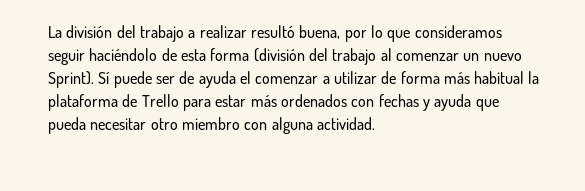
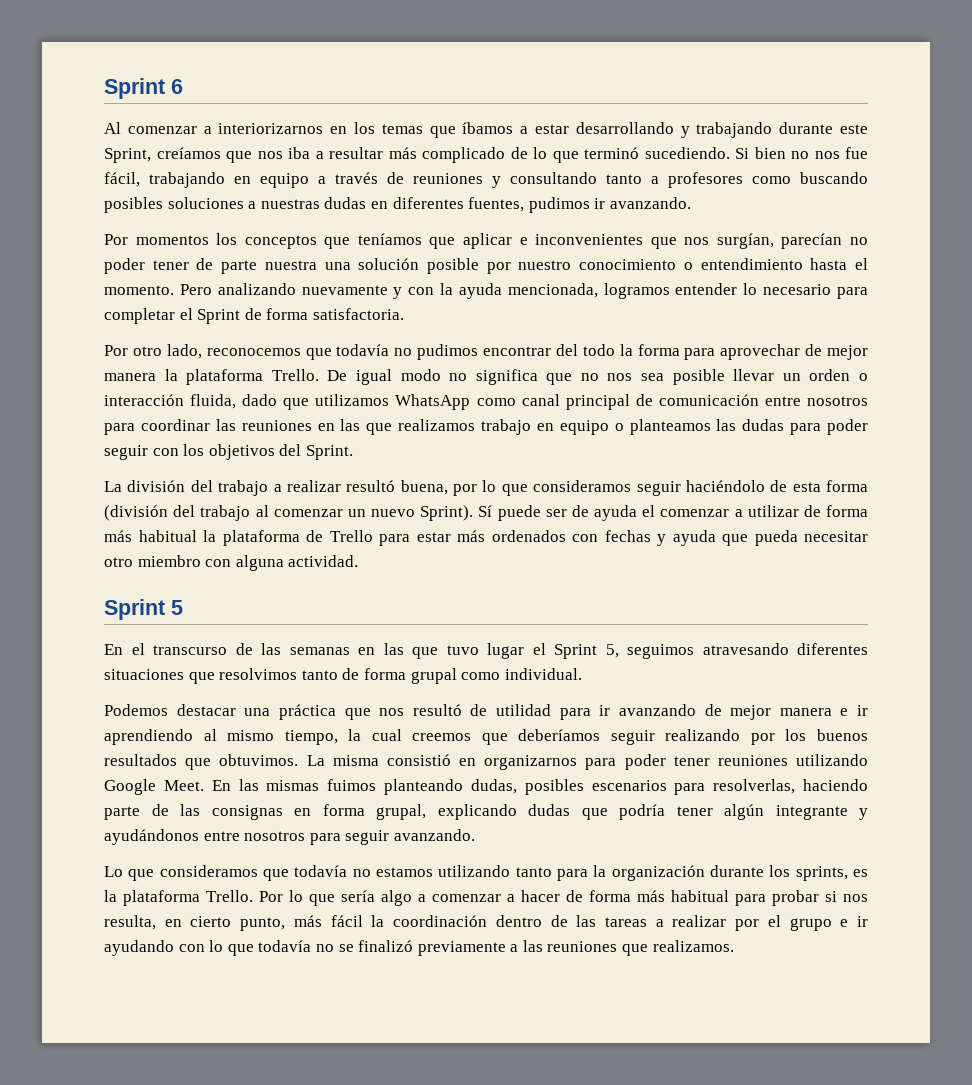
+ Sprint 6
+ Al comenzar a interiorizarnos en los temas que íbamos a estar desarrollando y trabajando durante este Sprint, creíamos que nos iba a resultar más complicado de lo que terminó sucediendo. Si bien no nos fue fácil, trabajando en equipo a través de reuniones y consultando tanto a profesores como buscando posibles soluciones a nuestras dudas en diferentes fuentes, pudimos ir avanzando.
+ Por momentos los conceptos que teníamos que aplicar e inconvenientes que nos surgían, parecían no poder tener de parte nuestra una solución posible por nuestro conocimiento o entendimiento hasta el momento. Pero analizando nuevamente y con la ayuda mencionada, logramos entender lo necesario para completar el Sprint de forma satisfactoria.
+ Por otro lado, reconocemos que todavía no pudimos encontrar del todo la forma para aprovechar de mejor manera la plataforma Trello. De igual modo no significa que no nos sea posible llevar un orden o interacción fluida, dado que utilizamos WhatsApp como canal principal de comunicación entre nosotros para coordinar las reuniones en las que realizamos trabajo en equipo o planteamos las dudas para poder seguir con los objetivos del Sprint.
+ Sprint 5
+ En el transcurso de las semanas en las que tuvo lugar el Sprint 5, seguimos atravesando diferentes situaciones que resolvimos tanto de forma grupal como individual.
+ Podemos destacar una práctica que nos resultó de utilidad para ir avanzando de mejor manera e ir aprendiendo al mismo tiempo, la cual creemos que deberíamos seguir realizando por los buenos resultados que obtuvimos. La misma consistió en organizarnos para poder tener reuniones utilizando Google Meet. En las mismas fuimos planteando dudas, posibles escenarios para resolverlas, haciendo parte de las consignas en forma grupal, explicando dudas que podría tener algún integrante y ayudándonos entre nosotros para seguir avanzando.
+ Lo que consideramos que todavía no estamos utilizando tanto para la organización durante los sprints, es la plataforma Trello. Por lo que sería algo a comenzar a hacer de forma más habitual para probar si nos resulta, en cierto punto, más fácil la coordinación dentro de las tareas a realizar por el grupo e ir ayudando con lo que todavía no se finalizó previamente a las reuniones que realizamos.

